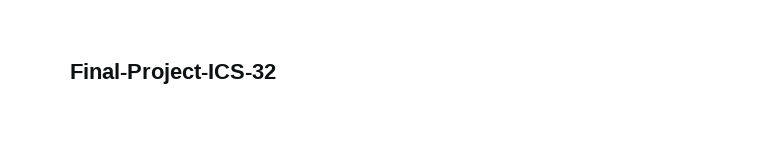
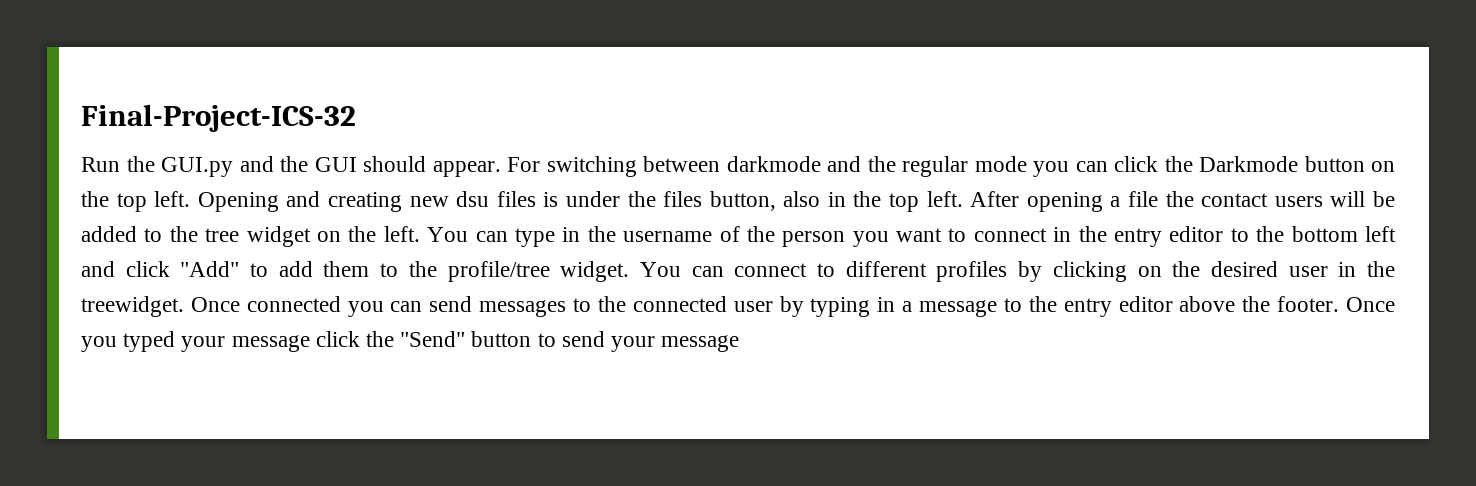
+ Run the GUI.py and the GUI should appear. For switching between darkmode and the regular mode you can click the Darkmode button on the top left. Opening and creating new dsu files is under the files button, also in the top left. After opening a file the contact users will be added to the tree widget on the left. You can type in the username of the person you want to connect in the entry editor to the bottom left and click "Add" to add them to the profile/tree widget. You can connect to different profiles by clicking on the desired user in the treewidget. Once connected you can send messages to the connected user by typing in a message to the entry editor above the footer. Once you typed your message click the "Send" button to send your message

